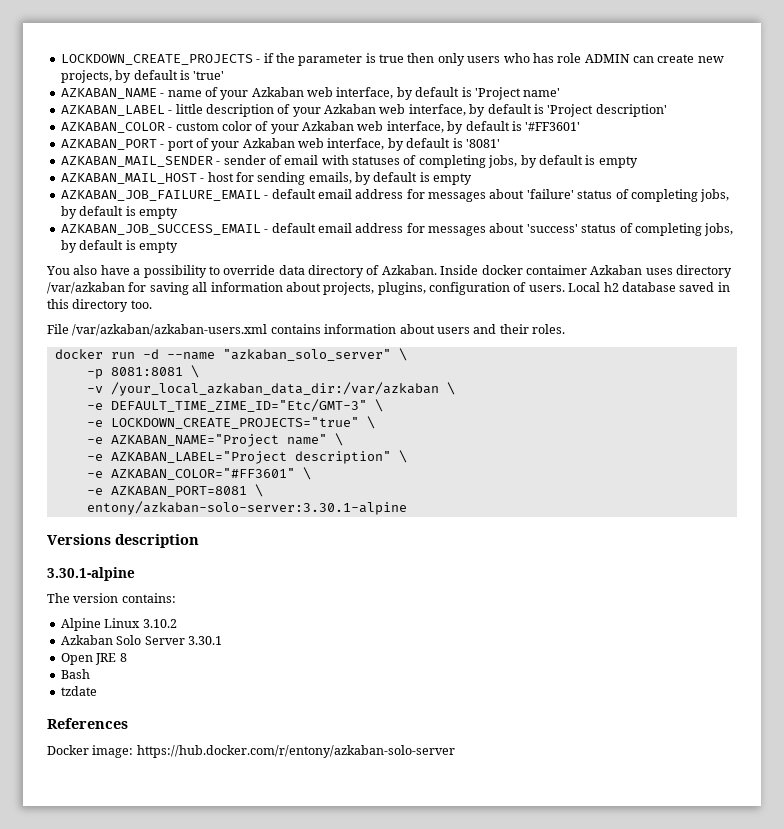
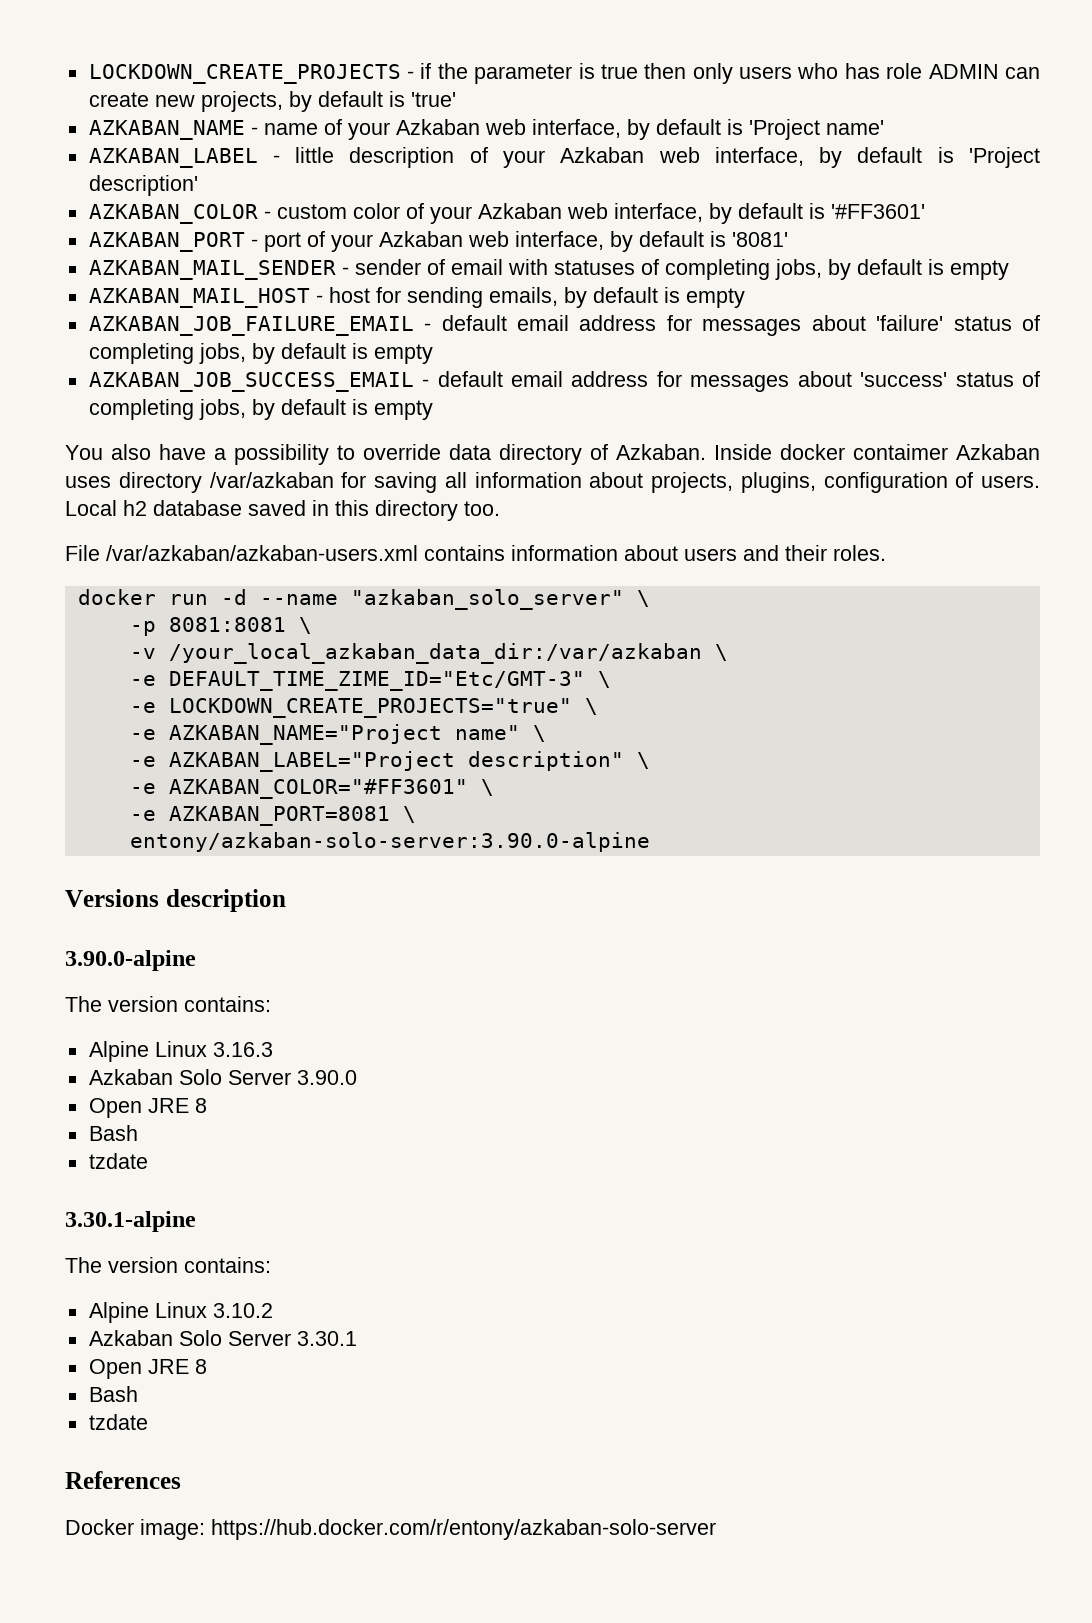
- entony/azkaban-solo-server:3.30.1-alpine
+ entony/azkaban-solo-server:3.90.0-alpine
+ 3.90.0-alpine
+ The version contains:
+ Alpine Linux 3.16.3
+ Azkaban Solo Server 3.90.0
+ Open JRE 8
+ Bash
+ tzdate

